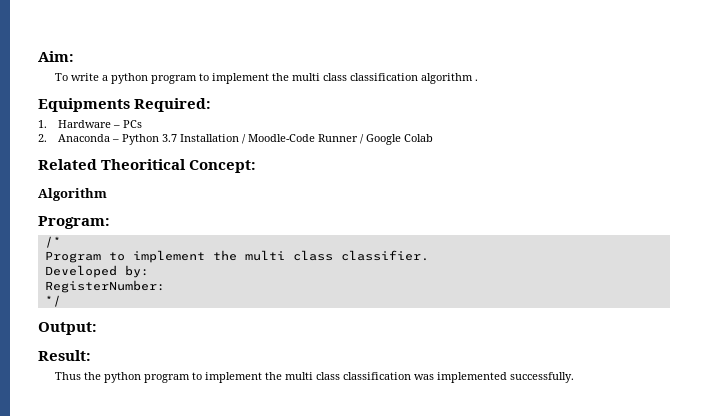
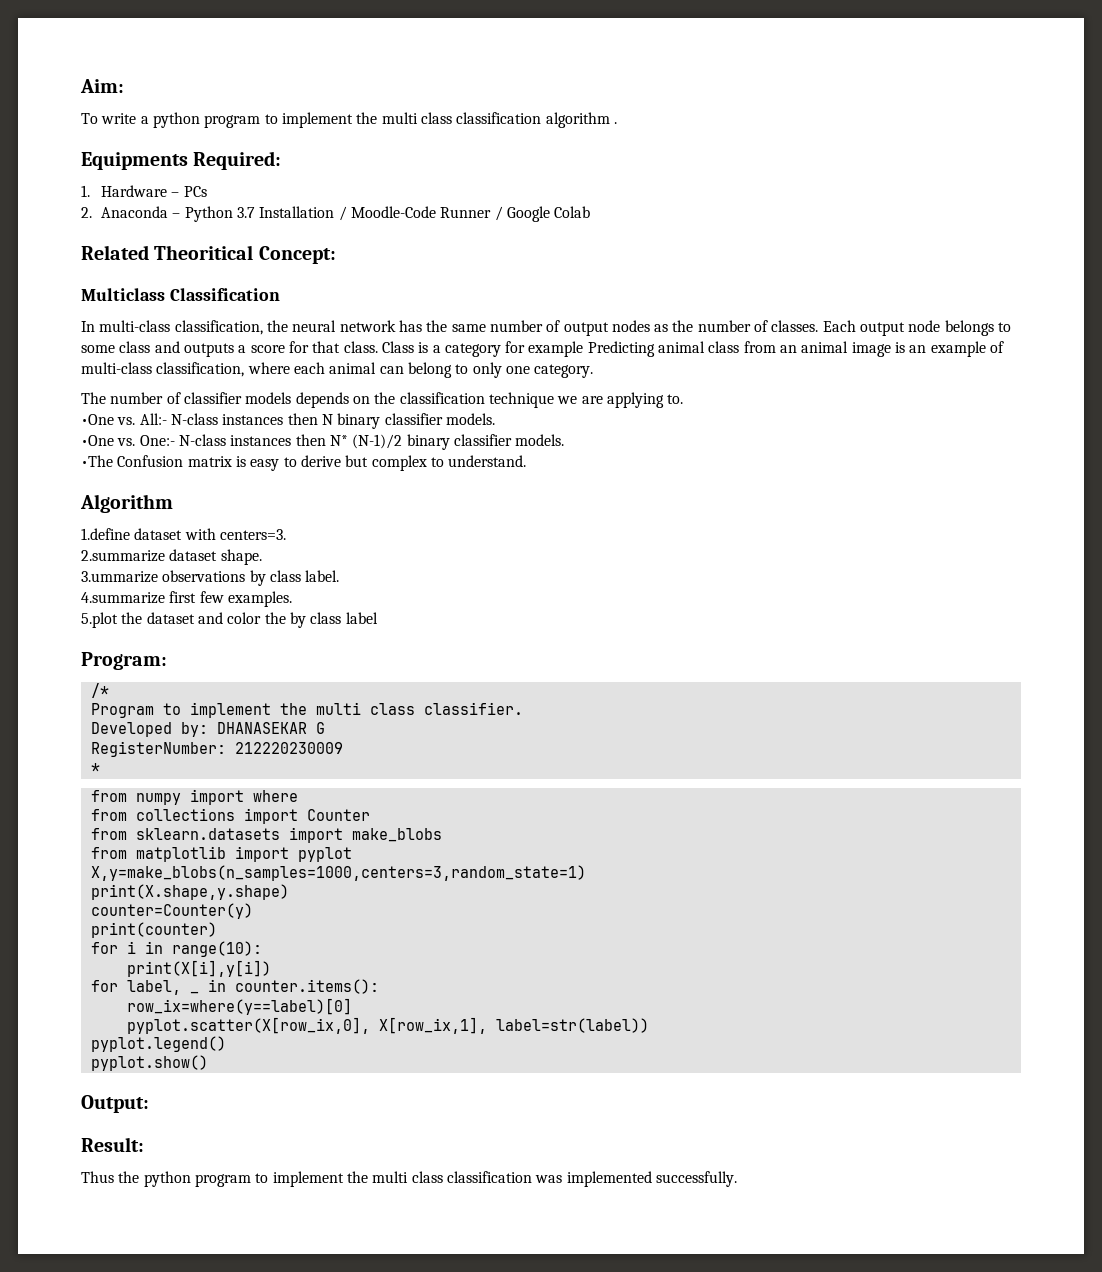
+ Multiclass Classification
+ In multi-class classification, the neural network has the same number of output nodes as the number of classes. Each output node belongs to some class and outputs a score for that class. Class is a category for example Predicting animal class from an animal image is an example of multi-class classification, where each animal can belong to only one category.
+ The number of classifier models depends on the classification technique we are applying to.
+ •One vs. All:- N-class instances then N binary classifier models.
+ •One vs. One:- N-class instances then N* (N-1)/2 binary classifier models.
+ •The Confusion matrix is easy to derive but complex to understand.
  Algorithm
+ 1.define dataset with centers=3.
+ 2.summarize dataset shape.
+ 3.ummarize observations by class label.
+ 4.summarize first few examples.
+ 5.plot the dataset and color the by class label
- Developed by:
+ Developed by: DHANASEKAR G
- RegisterNumber:
- */
+ RegisterNumber: 212220230009
+ *
+ from numpy import where
+ from collections import Counter
+ from sklearn.datasets import make_blobs
+ from matplotlib import pyplot
+ X,y=make_blobs(n_samples=1000,centers=3,random_state=1)
+ print(X.shape,y.shape)
+ counter=Counter(y)
+ print(counter)
+ for i in range(10):
+ print(X[i],y[i])
+ for label, _ in counter.items():
+ row_ix=where(y==label)[0]
+ pyplot.scatter(X[row_ix,0], X[row_ix,1], label=str(label))
+ pyplot.legend()
+ pyplot.show()

